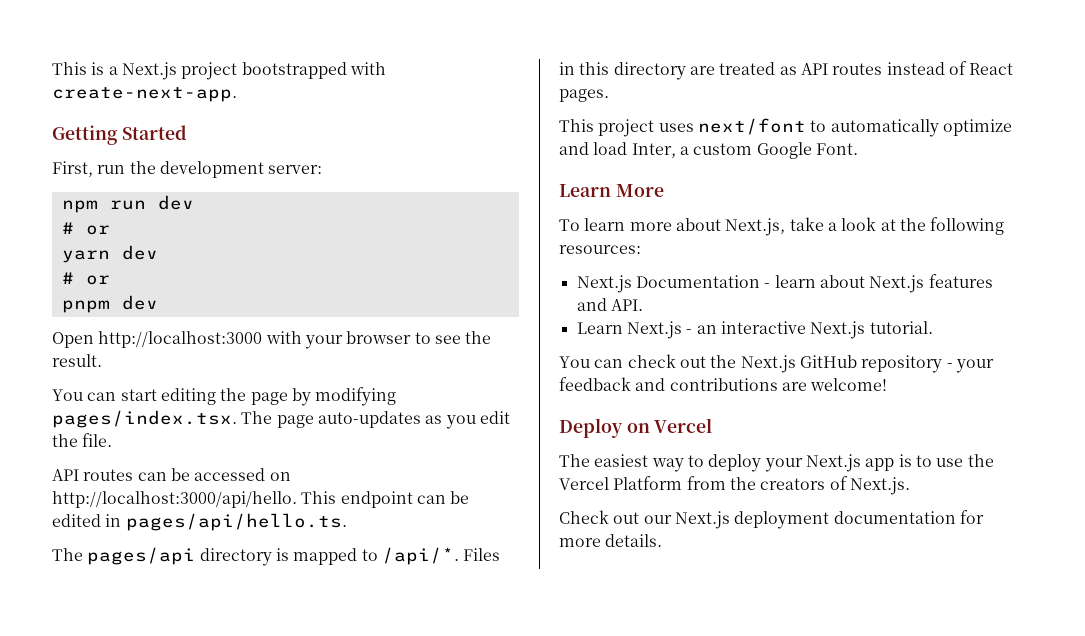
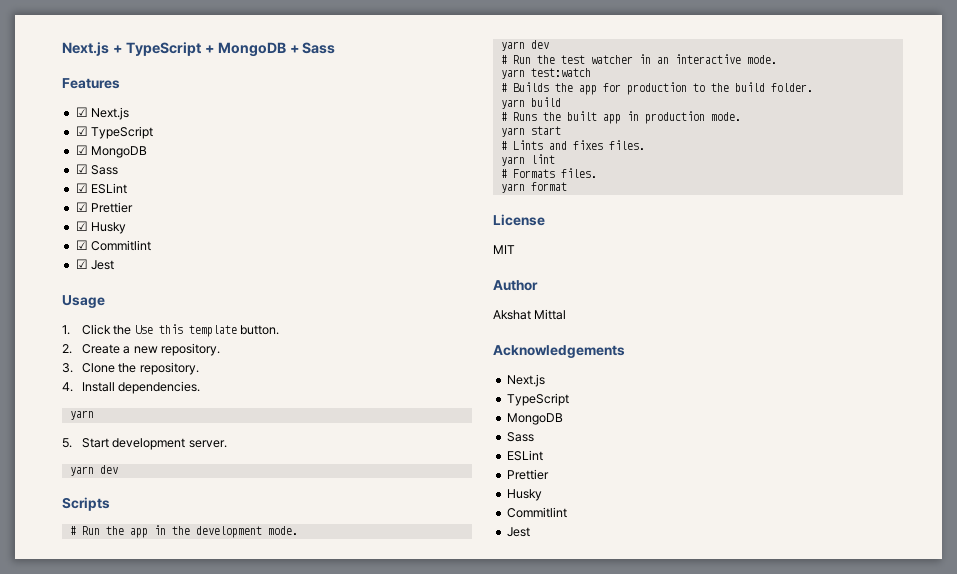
- This is a Next.js project bootstrapped with create-next-app.
- Getting Started
- First, run the development server:
- npm run dev
- # or
+ Next.js + TypeScript + MongoDB + Sass
+ Features
+ ☑ Next.js
+ ☑ TypeScript
+ ☑ MongoDB
+ ☑ Sass
+ ☑ ESLint
+ ☑ Prettier
+ ☑ Husky
+ ☑ Commitlint
+ ☑ Jest
+ Usage
+ 1. Click the Use this template button.
+ 2. Create a new repository.
+ 3. Clone the repository.
+ 4. Install dependencies.
+ yarn
+ 5. Start development server.
  yarn dev
- # or
- pnpm dev
- Open http://localhost:3000 with your browser to see the result.
- You can start editing the page by modifying pages/index.tsx. The page auto-updates as you edit the file.
- API routes can be accessed on http://localhost:3000/api/hello. This endpoint can be edited in pages/api/hello.ts.
- The pages/api directory is mapped to /api/*. Files in this directory are treated as API routes instead of React pages.
- This project uses next/font to automatically optimize and load Inter, a custom Google Font.
- Learn More
- To learn more about Next.js, take a look at the following resources:
- Next.js Documentation - learn about Next.js features and API.
- Learn Next.js - an interactive Next.js tutorial.
- You can check out the Next.js GitHub repository - your feedback and contributions are welcome!
- Deploy on Vercel
- The easiest way to deploy your Next.js app is to use the Vercel Platform from the creators of Next.js.
- Check out our Next.js deployment documentation for more details.
+ Scripts
+ # Run the app in the development mode.
+ yarn dev
+ # Run the test watcher in an interactive mode.
+ yarn test:watch
+ # Builds the app for production to the build folder.
+ yarn build
+ # Runs the built app in production mode.
+ yarn start
+ # Lints and fixes files.
+ yarn lint
+ # Formats files.
+ yarn format
+ License
+ MIT
+ Author
+ Akshat Mittal
+ Acknowledgements
+ Next.js
+ TypeScript
+ MongoDB
+ Sass
+ ESLint
+ Prettier
+ Husky
+ Commitlint
+ Jest

